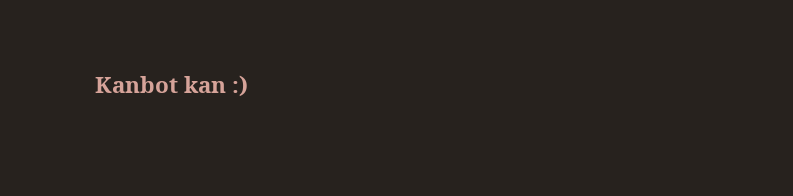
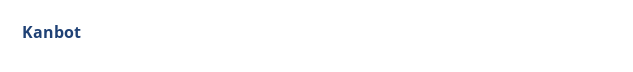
- Kanbot kan :)
+ Kanbot

